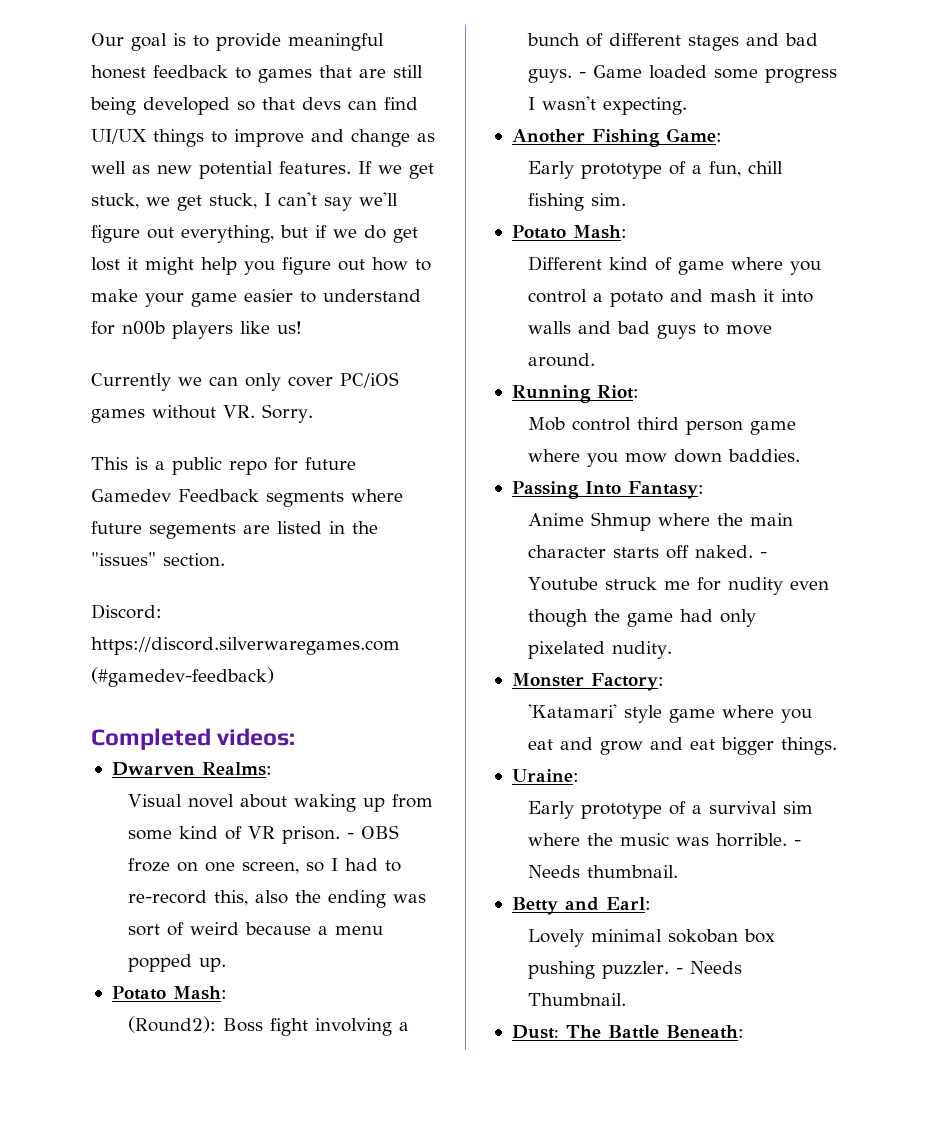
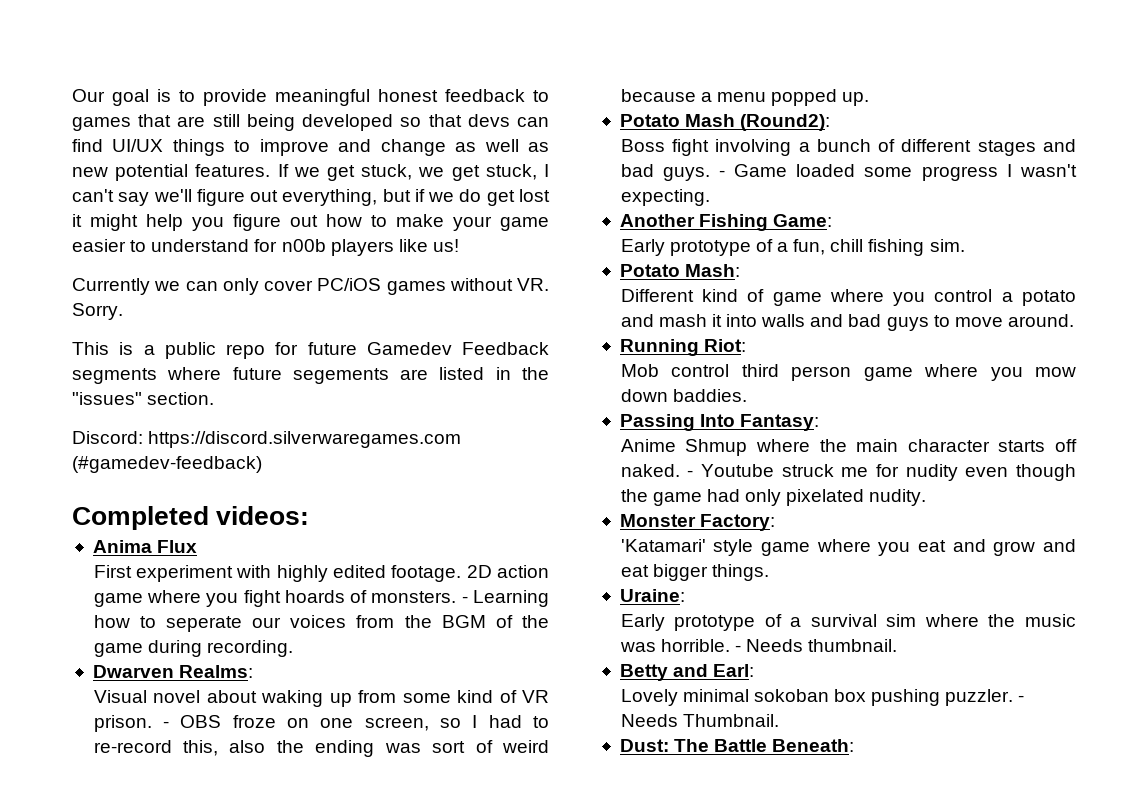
+ Anima Flux
+ First experiment with highly edited footage. 2D action game where you fight hoards of monsters. - Learning how to seperate our voices from the BGM of the game during recording.
  - OBS froze on one screen, so I had to re-record this, also the ending was sort of weird because a menu popped up.
- Potato Mash:
- (Round2): Boss fight involving a bunch of different stages and bad guys.
+ Potato Mash (Round2):
+ Boss fight involving a bunch of different stages and bad guys.

